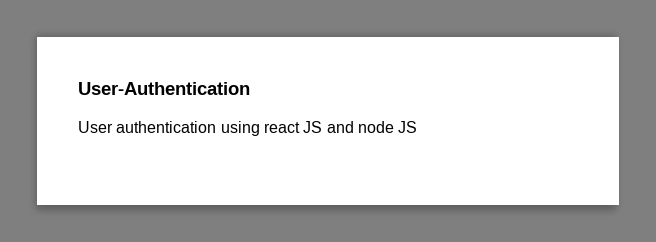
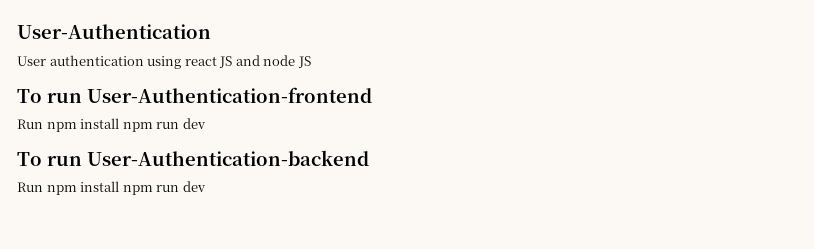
+ To run User-Authentication-frontend
+ Run npm install npm run dev
+ To run User-Authentication-backend
+ Run npm install npm run dev

